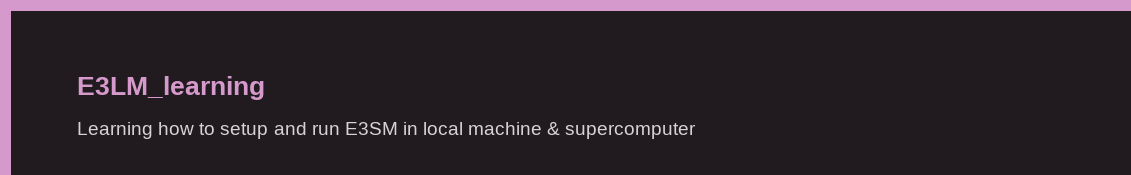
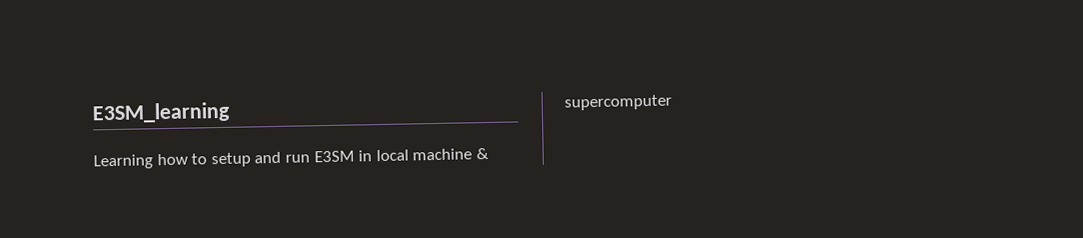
- E3LM_learning
+ E3SM_learning

